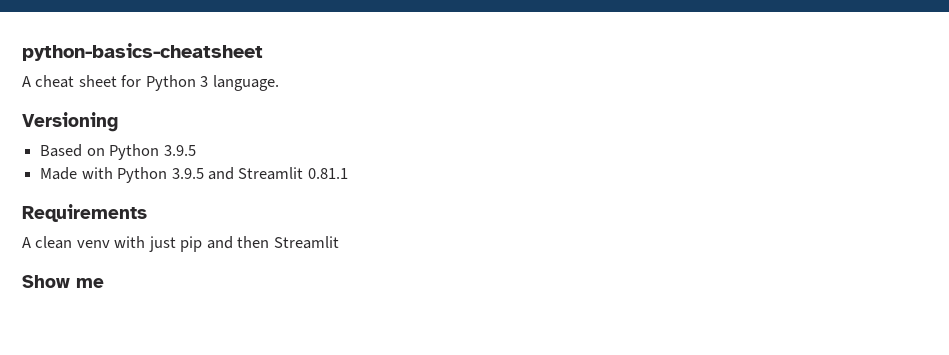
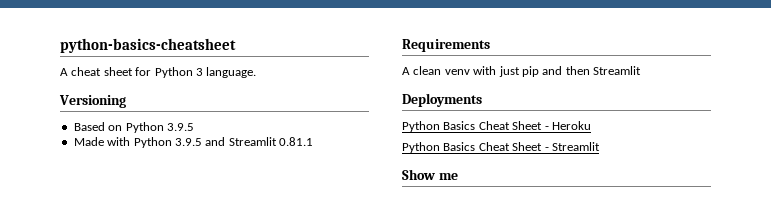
+ Deployments
+ Python Basics Cheat Sheet - Heroku
+ Python Basics Cheat Sheet - Streamlit

